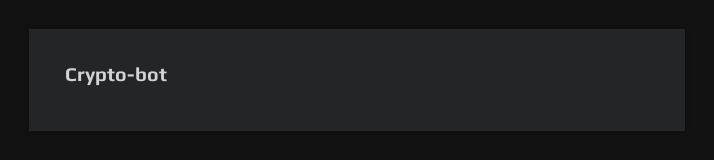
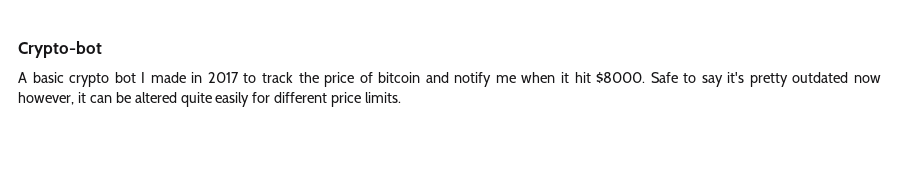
+ A basic crypto bot I made in 2017 to track the price of bitcoin and notify me when it hit $8000. Safe to say it's pretty outdated now however, it can be altered quite easily for different price limits.

